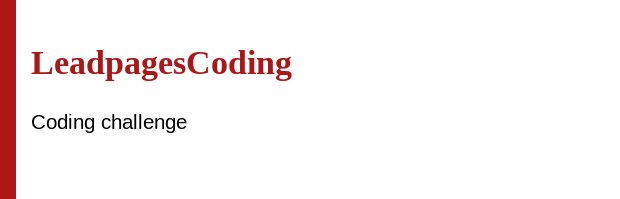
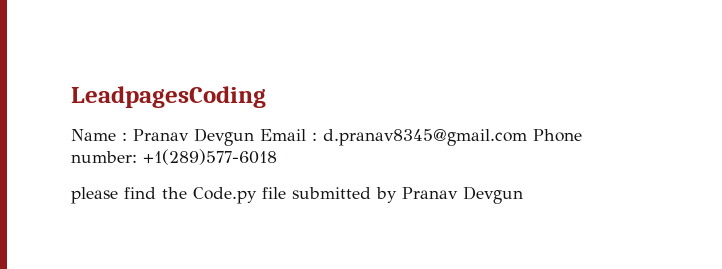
- Coding challenge
+ Name : Pranav Devgun Email : d.pranav8345@gmail.com Phone number: +1(289)577-6018
+ please find the Code.py file submitted by Pranav Devgun

